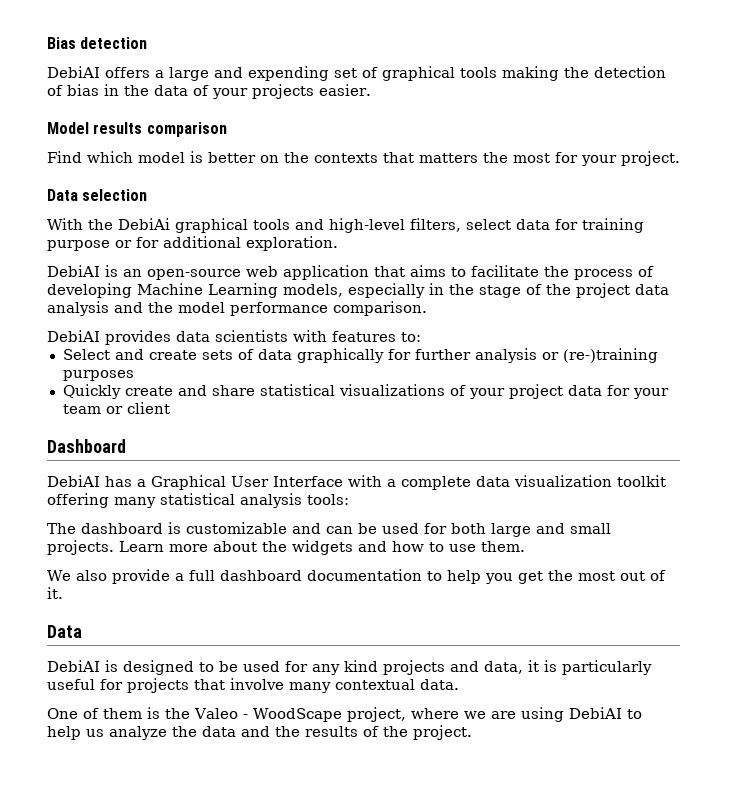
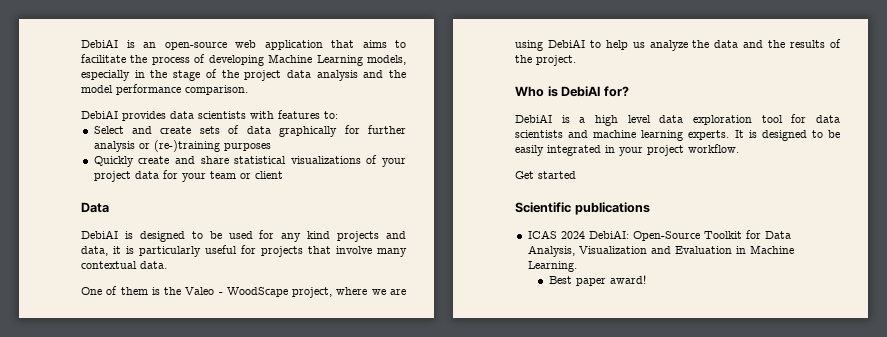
- Bias detection
- DebiAI offers a large and expending set of graphical tools making the detection of bias in the data of your projects easier.
- Model results comparison
- Find which model is better on the contexts that matters the most for your project.
- Data selection
- With the DebiAi graphical tools and high-level filters, select data for training purpose or for additional exploration.
- Dashboard
- DebiAI has a Graphical User Interface with a complete data visualization toolkit offering many statistical analysis tools:
- The dashboard is customizable and can be used for both large and small projects. Learn more about the widgets and how to use them.
- We also provide a full dashboard documentation to help you get the most out of it.
+ Who is DebiAI for?
+ DebiAI is a high level data exploration tool for data scientists and machine learning experts. It is designed to be easily integrated in your project workflow.
+ Get started
+ Scientific publications
+ ICAS 2024 DebiAI: Open-Source Toolkit for Data Analysis, Visualization and Evaluation in Machine Learning.
+ Best paper award!

